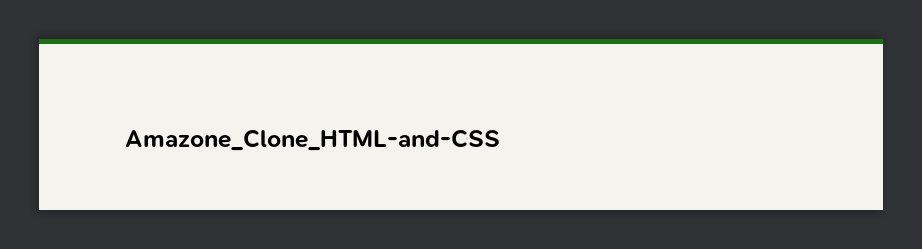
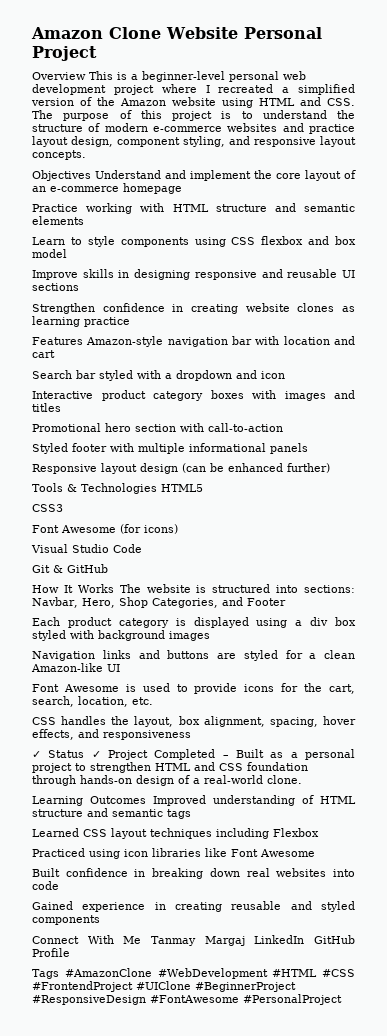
- Amazone_Clone_HTML-and-CSS
+ Amazon Clone Website Personal Project
+ Overview This is a beginner-level personal web development project where I recreated a simplified version of the Amazon website using HTML and CSS. The purpose of this project is to understand the structure of modern e-commerce websites and practice layout design, component styling, and responsive layout concepts.
+ Objectives Understand and implement the core layout of an e-commerce homepage
+ Practice working with HTML structure and semantic elements
+ Learn to style components using CSS flexbox and box model
+ Improve skills in designing responsive and reusable UI sections
+ Strengthen confidence in creating website clones as learning practice
+ Features Amazon-style navigation bar with location and cart
+ Search bar styled with a dropdown and icon
+ Interactive product category boxes with images and titles
+ Promotional hero section with call-to-action
+ Styled footer with multiple informational panels
+ Responsive layout design (can be enhanced further)
+ Tools & Technologies HTML5
+ CSS3
+ Font Awesome (for icons)
+ Visual Studio Code
+ Git & GitHub
+ How It Works The website is structured into sections: Navbar, Hero, Shop Categories, and Footer
+ Each product category is displayed using a div box styled with background images
+ Navigation links and buttons are styled for a clean Amazon-like UI
+ Font Awesome is used to provide icons for the cart, search, location, etc.
+ CSS handles the layout, box alignment, spacing, hover effects, and responsiveness
+ ✓ Status ✓ Project Completed – Built as a personal project to strengthen HTML and CSS foundation through hands-on design of a real-world clone.
+ Learning Outcomes Improved understanding of HTML structure and semantic tags
+ Learned CSS layout techniques including Flexbox
+ Practiced using icon libraries like Font Awesome
+ Built confidence in breaking down real websites into code
+ Gained experience in creating reusable and styled components
+ Connect With Me Tanmay Margaj LinkedIn GitHub Profile
+ Tags #AmazonClone #WebDevelopment #HTML #CSS #FrontendProject #UIClone #BeginnerProject #ResponsiveDesign #FontAwesome #PersonalProject

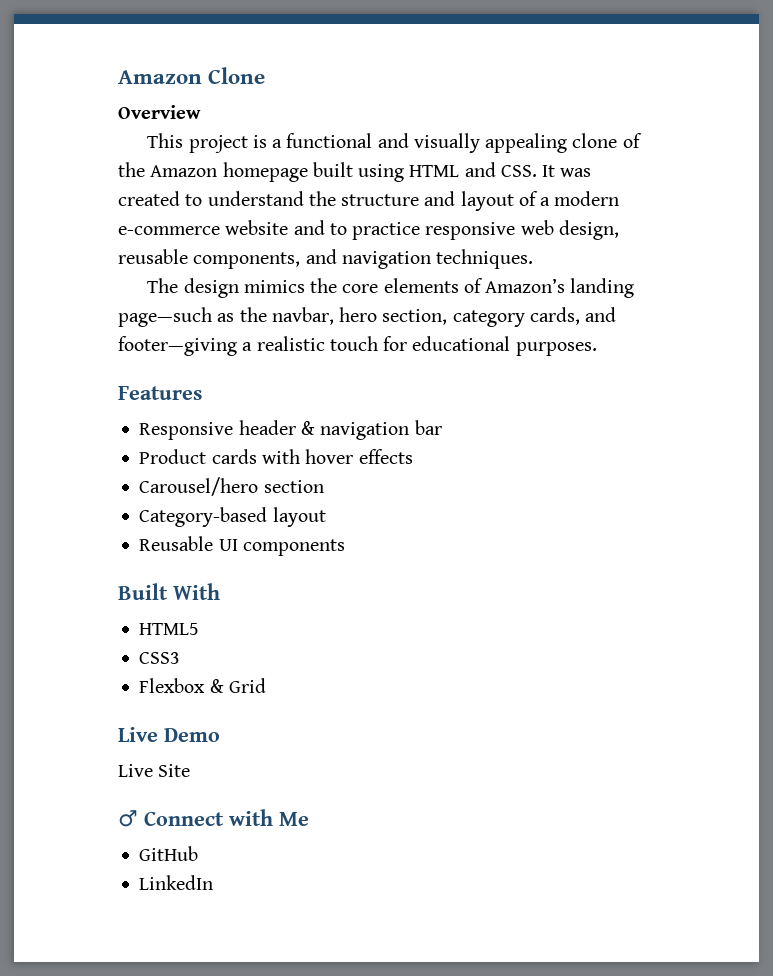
- Amazon Clone Website Personal Project
- Overview This is a beginner-level personal web development project where I recreated a simplified version of the Amazon website using HTML and CSS. The purpose of this project is to understand the structure of modern e-commerce websites and practice layout design, component styling, and responsive layout concepts.
- Objectives Understand and implement the core layout of an e-commerce homepage
- Practice working with HTML structure and semantic elements
- Learn to style components using CSS flexbox and box model
- Improve skills in designing responsive and reusable UI sections
- Strengthen confidence in creating website clones as learning practice
- Features Amazon-style navigation bar with location and cart
- Search bar styled with a dropdown and icon
- Interactive product category boxes with images and titles
- Promotional hero section with call-to-action
- Styled footer with multiple informational panels
- Responsive layout design (can be enhanced further)
- Tools & Technologies HTML5
+ Amazon Clone
+ Overview
+ This project is a functional and visually appealing clone of the Amazon homepage built using HTML and CSS. It was created to understand the structure and layout of a modern e-commerce website and to practice responsive web design, reusable components, and navigation techniques.
+ The design mimics the core elements of Amazon’s landing page—such as the navbar, hero section, category cards, and footer—giving a realistic touch for educational purposes.
+ Features
+ Responsive header & navigation bar
+ Product cards with hover effects
+ Carousel/hero section
+ Category-based layout
+ Reusable UI components
+ Built With
+ HTML5
  CSS3
- Font Awesome (for icons)
- Visual Studio Code
- Git & GitHub
- How It Works The website is structured into sections: Navbar, Hero, Shop Categories, and Footer
- Each product category is displayed using a div box styled with background images
- Navigation links and buttons are styled for a clean Amazon-like UI
- Font Awesome is used to provide icons for the cart, search, location, etc.
- CSS handles the layout, box alignment, spacing, hover effects, and responsiveness
- ✓ Status ✓ Project Completed – Built as a personal project to strengthen HTML and CSS foundation through hands-on design of a real-world clone.
- Learning Outcomes Improved understanding of HTML structure and semantic tags
- Learned CSS layout techniques including Flexbox
- Practiced using icon libraries like Font Awesome
- Built confidence in breaking down real websites into code
- Gained experience in creating reusable and styled components
- Connect With Me Tanmay Margaj LinkedIn GitHub Profile
- Tags #AmazonClone #WebDevelopment #HTML #CSS #FrontendProject #UIClone #BeginnerProject #ResponsiveDesign #FontAwesome #PersonalProject
+ Flexbox & Grid
+ Live Demo
+ Live Site
+ ♂ Connect with Me
+ GitHub
+ LinkedIn

